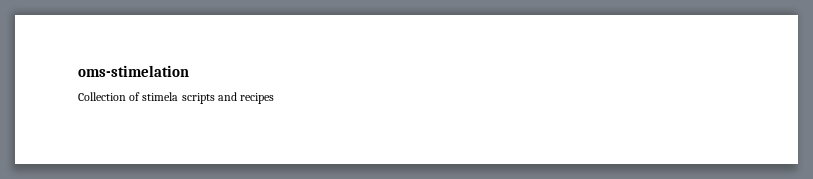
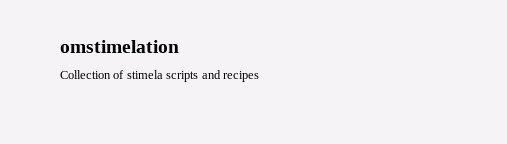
- oms-stimelation
+ omstimelation

